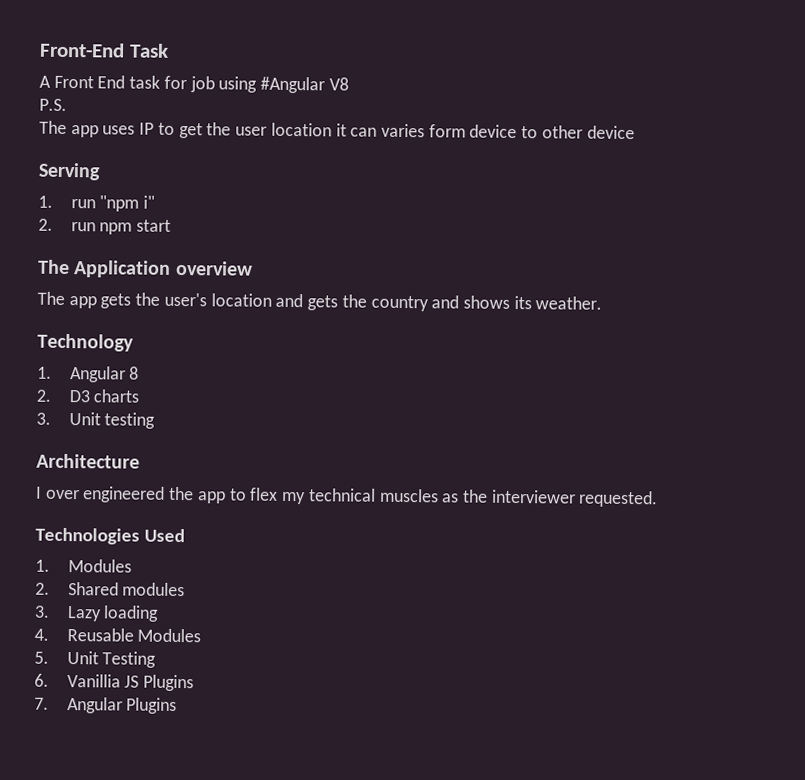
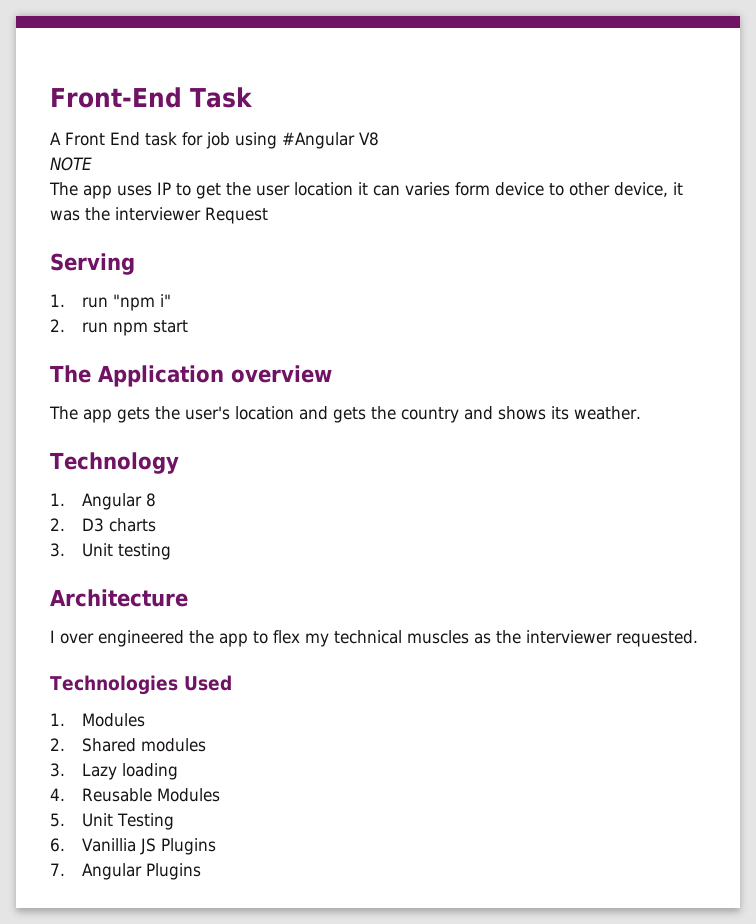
- P.S.
+ NOTE
- The app uses IP to get the user location it can varies form device to other device
+ The app uses IP to get the user location it can varies form device to other device, it was the interviewer Request

